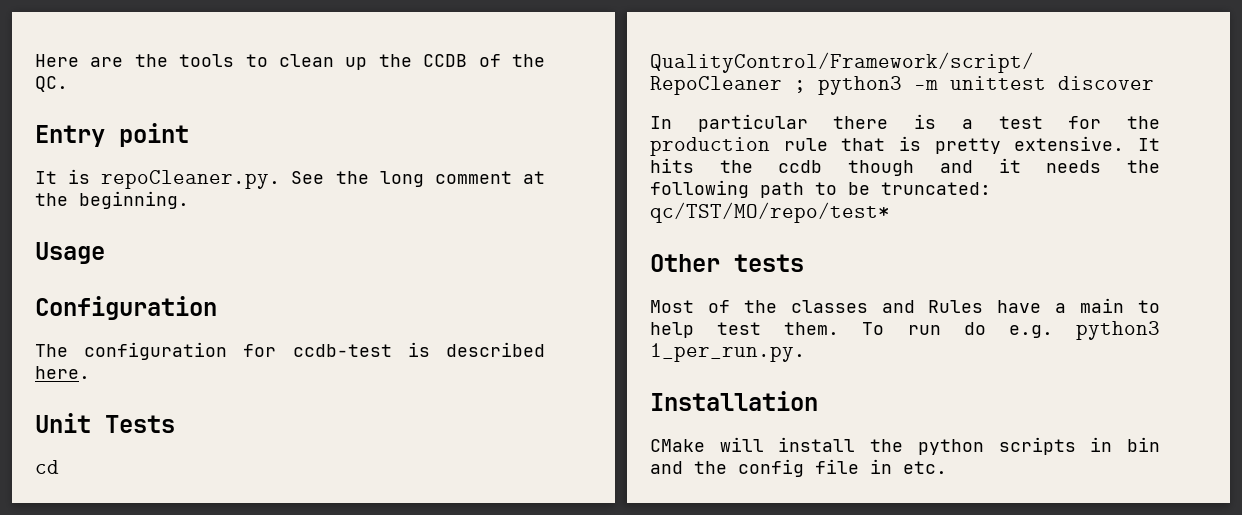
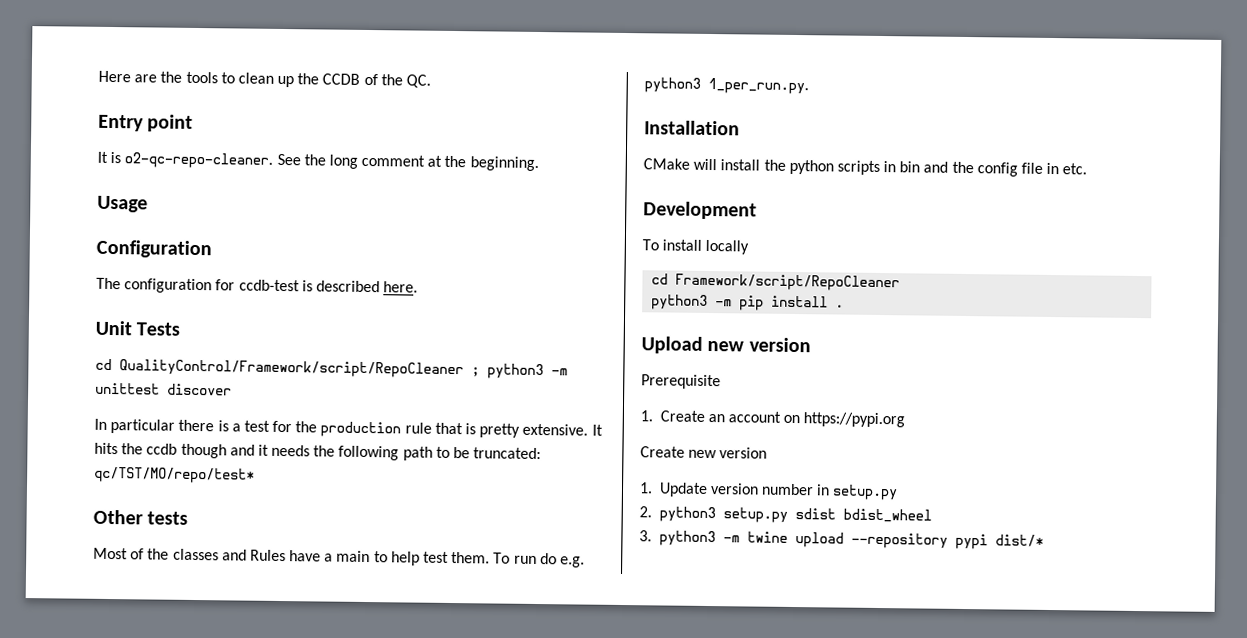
- It is repoCleaner.py. See the long comment at the beginning.
+ It is o2-qc-repo-cleaner. See the long comment at the beginning.
+ Development
+ To install locally
+ cd Framework/script/RepoCleaner
+ python3 -m pip install .
+ Upload new version
+ Prerequisite
+ 1. Create an account on https://pypi.org
+ Create new version
+ 1. Update version number in setup.py
+ 2. python3 setup.py sdist bdist_wheel
+ 3. python3 -m twine upload --repository pypi dist/*

